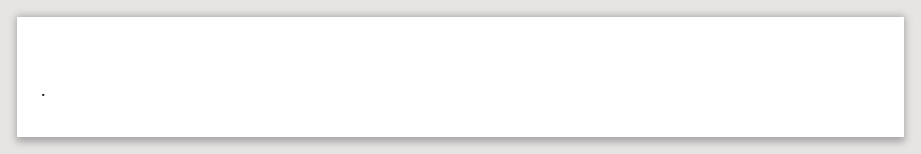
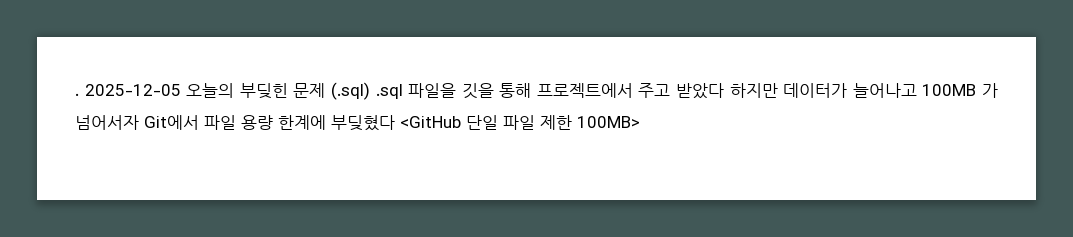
+ 2025-12-05 오늘의 부딪힌 문제 (.sql) .sql 파일을 깃을 통해 프로젝트에서 주고 받았다 하지만 데이터가 늘어나고 100MB 가 넘어서자 Git에서 파일 용량 한계에 부딪혔다 <GitHub 단일 파일 제한 100MB>

